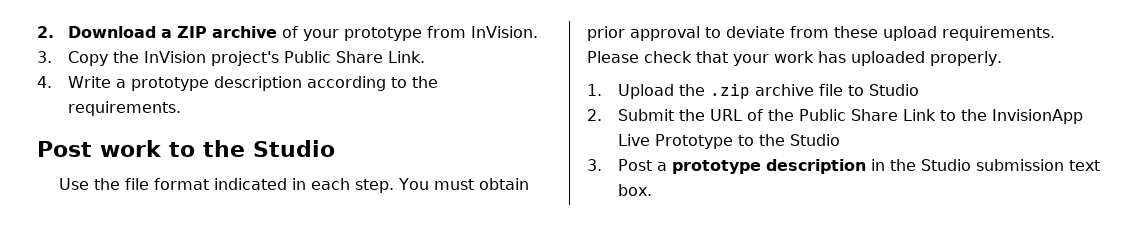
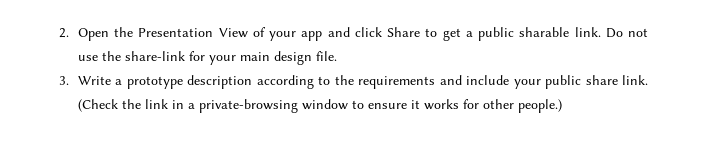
- 2. Download a ZIP archive of your prototype from InVision.
- 3. Copy the InVision project's Public Share Link.
- 4. Write a prototype description according to the requirements.
- Post work to the Studio
- Use the file format indicated in each step. You must obtain prior approval to deviate from these upload requirements. Please check that your work has uploaded properly.
- 1. Upload the .zip archive file to Studio
- 2. Submit the URL of the Public Share Link to the InvisionApp Live Prototype to the Studio
- 3. Post a prototype description in the Studio submission text box.
+ 2. Open the Presentation View of your app and click Share to get a public sharable link. Do not use the share-link for your main design file.
+ 3. Write a prototype description according to the requirements and include your public share link. (Check the link in a private-browsing window to ensure it works for other people.)

